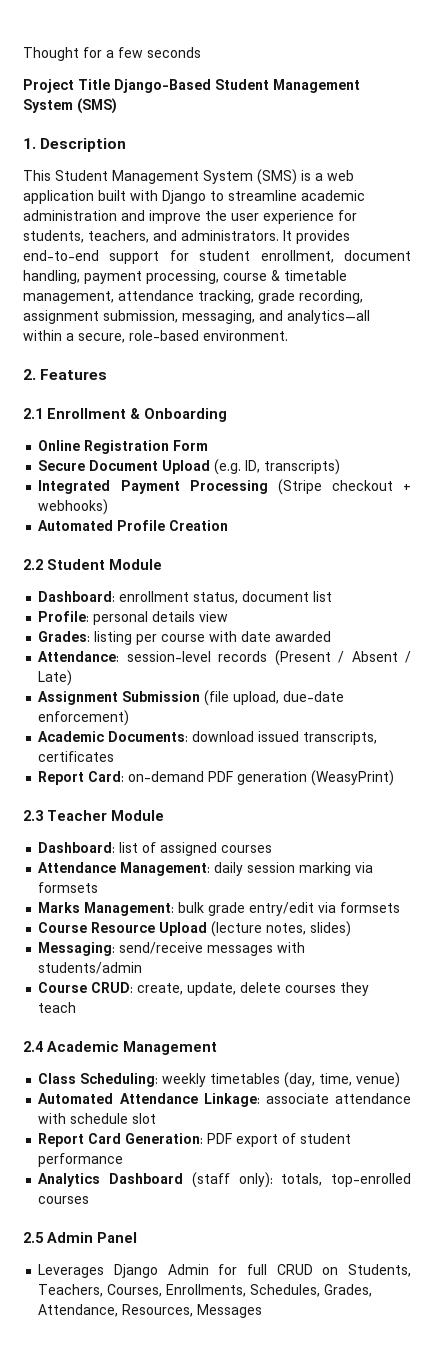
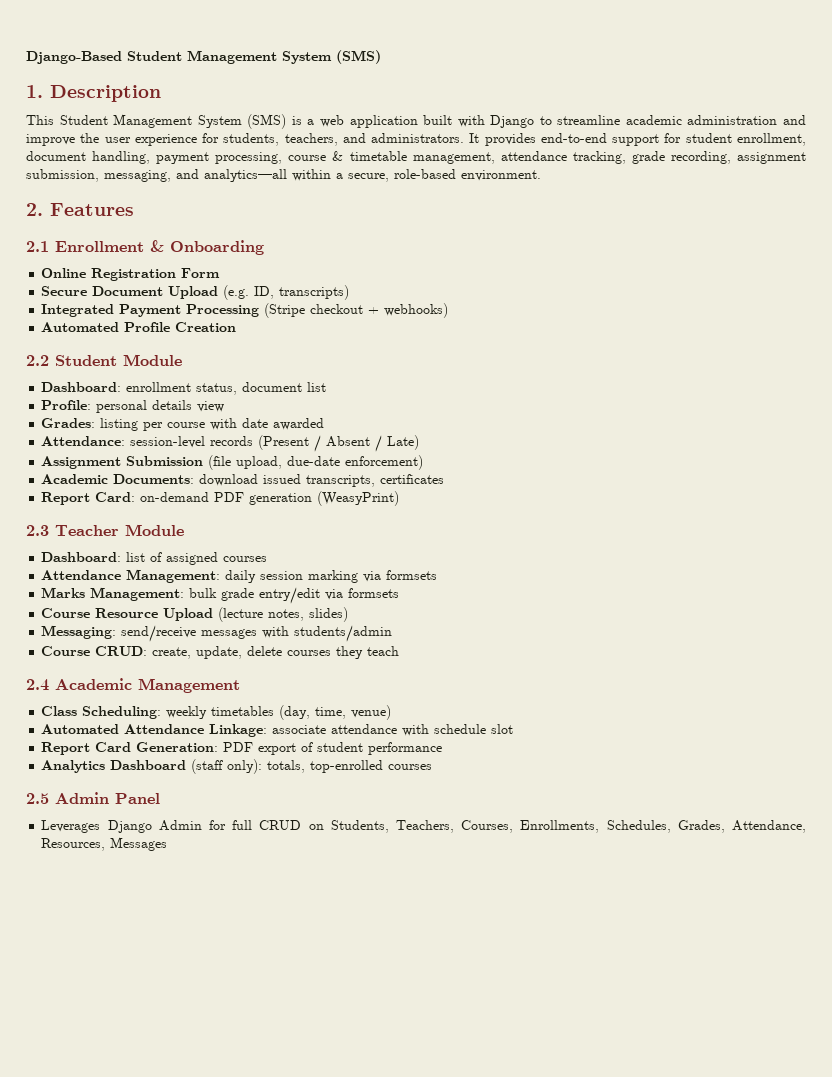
- Thought for a few seconds
- Project Title Django-Based Student Management System (SMS)
+ Django-Based Student Management System (SMS)

